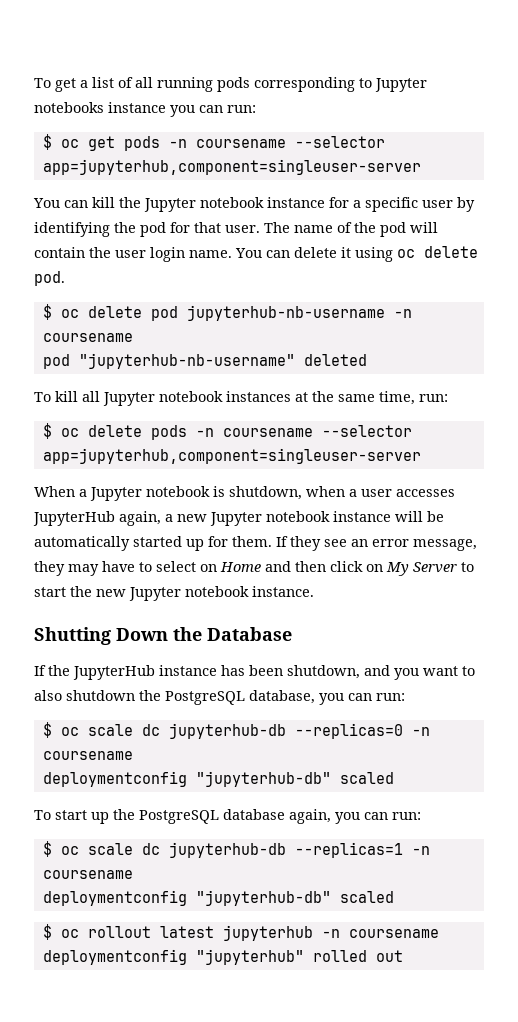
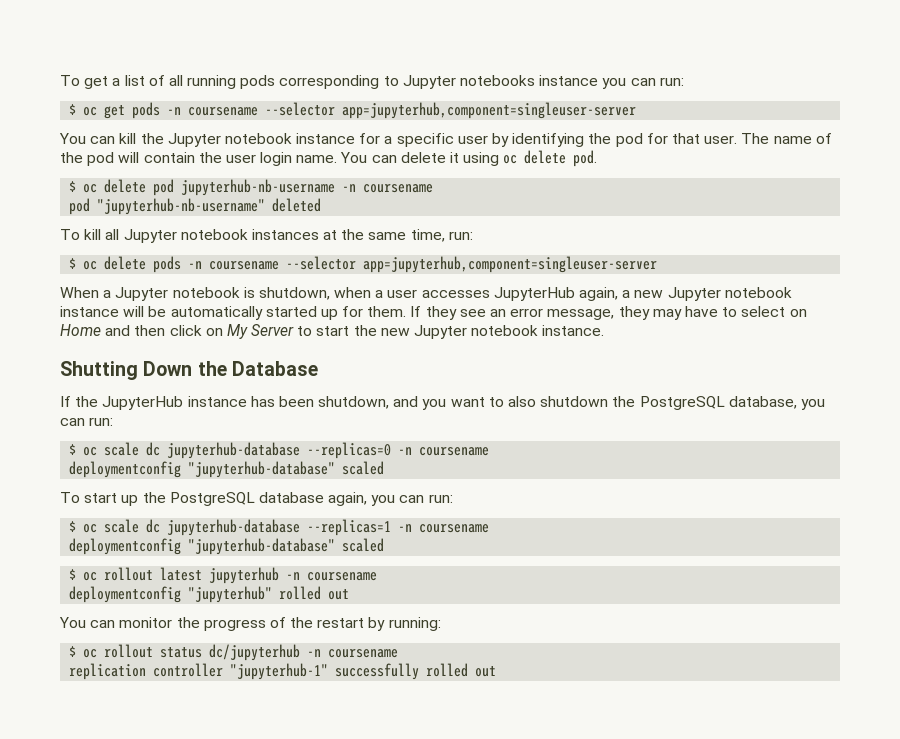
- $ oc scale dc jupyterhub-db --replicas=0 -n coursename
- deploymentconfig "jupyterhub-db" scaled
+ $ oc scale dc jupyterhub-database --replicas=0 -n coursename
+ deploymentconfig "jupyterhub-database" scaled
- $ oc scale dc jupyterhub-db --replicas=1 -n coursename
- deploymentconfig "jupyterhub-db" scaled
+ $ oc scale dc jupyterhub-database --replicas=1 -n coursename
+ deploymentconfig "jupyterhub-database" scaled
+ You can monitor the progress of the restart by running:
+ $ oc rollout status dc/jupyterhub -n coursename
+ replication controller "jupyterhub-1" successfully rolled out

